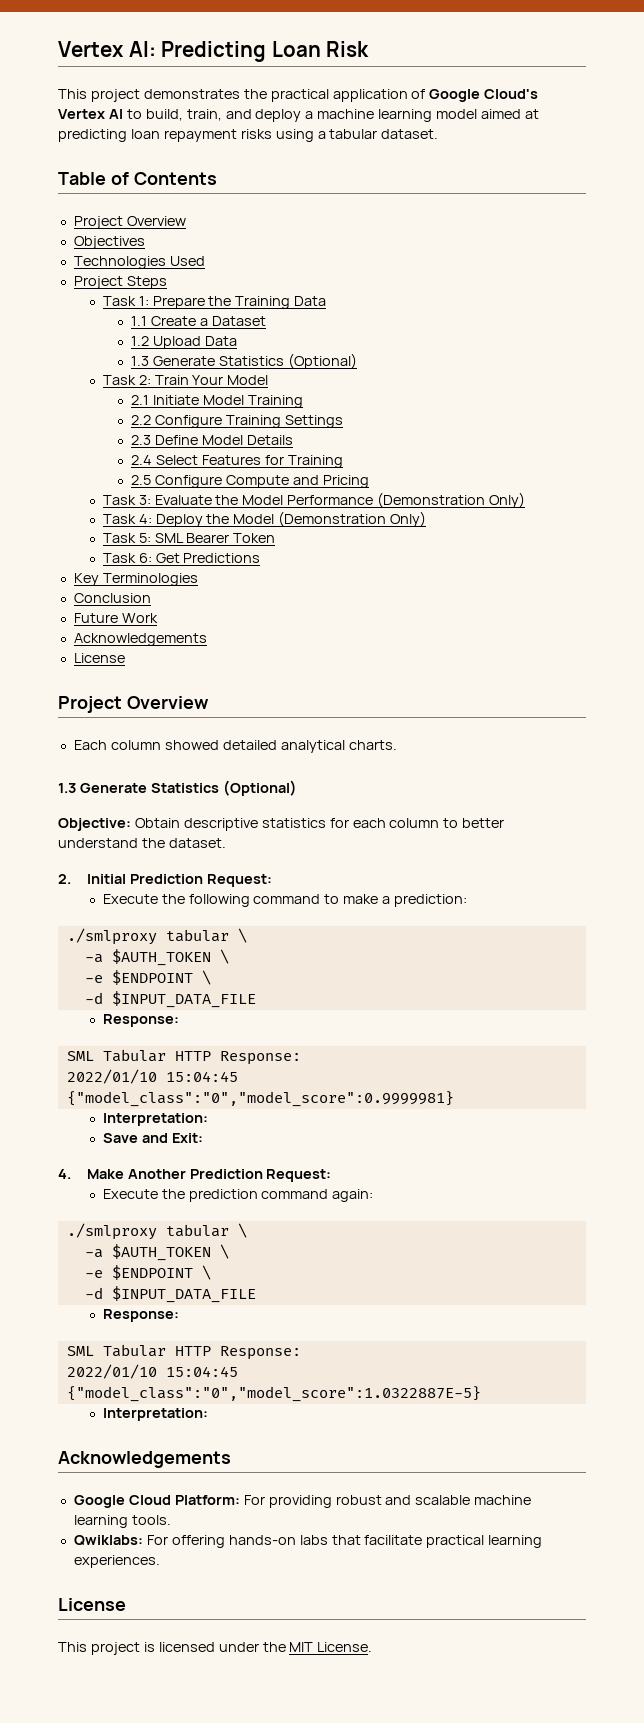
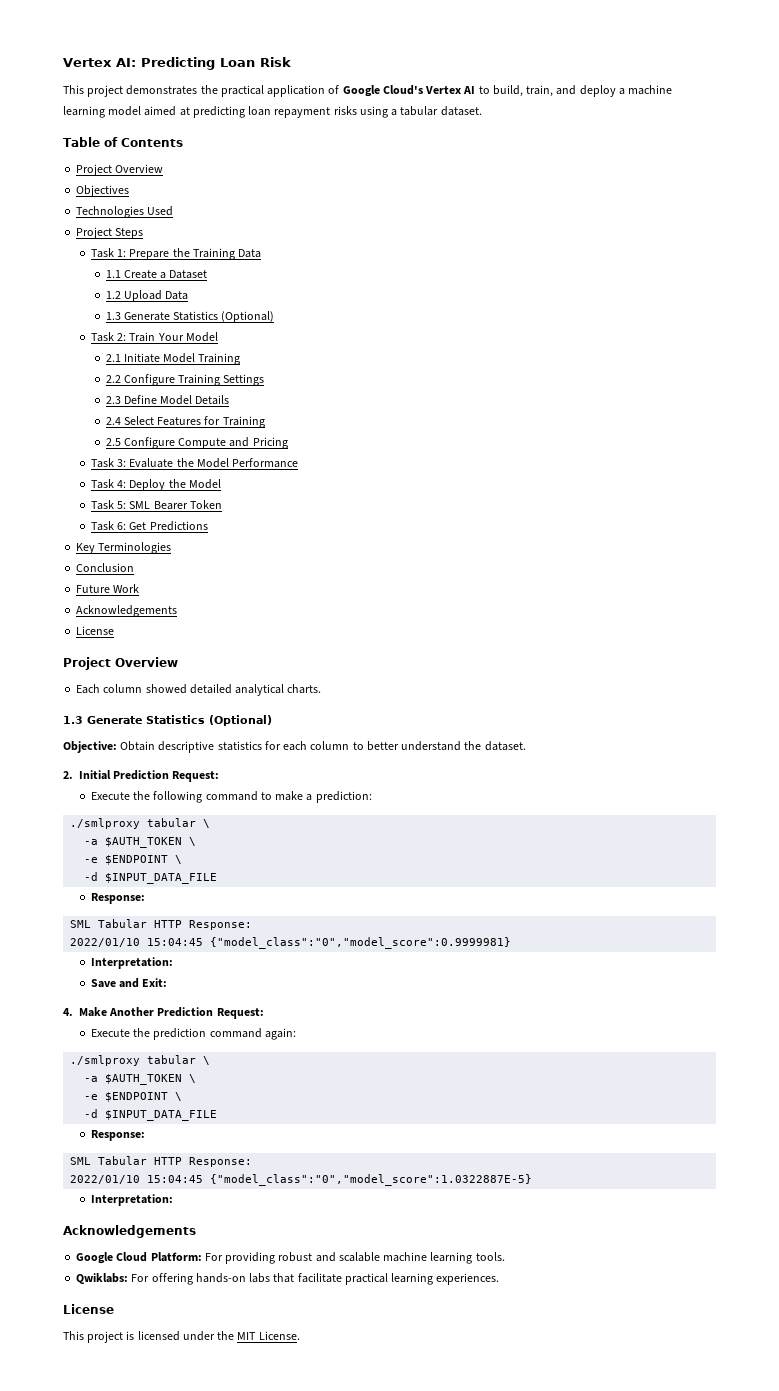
- Task 3: Evaluate the Model Performance (Demonstration Only)
+ Task 3: Evaluate the Model Performance
- Task 4: Deploy the Model (Demonstration Only)
+ Task 4: Deploy the Model

